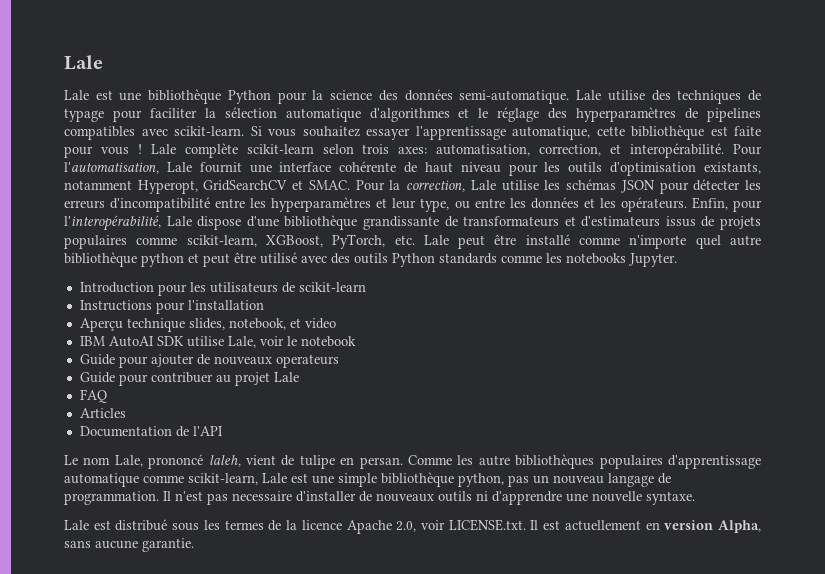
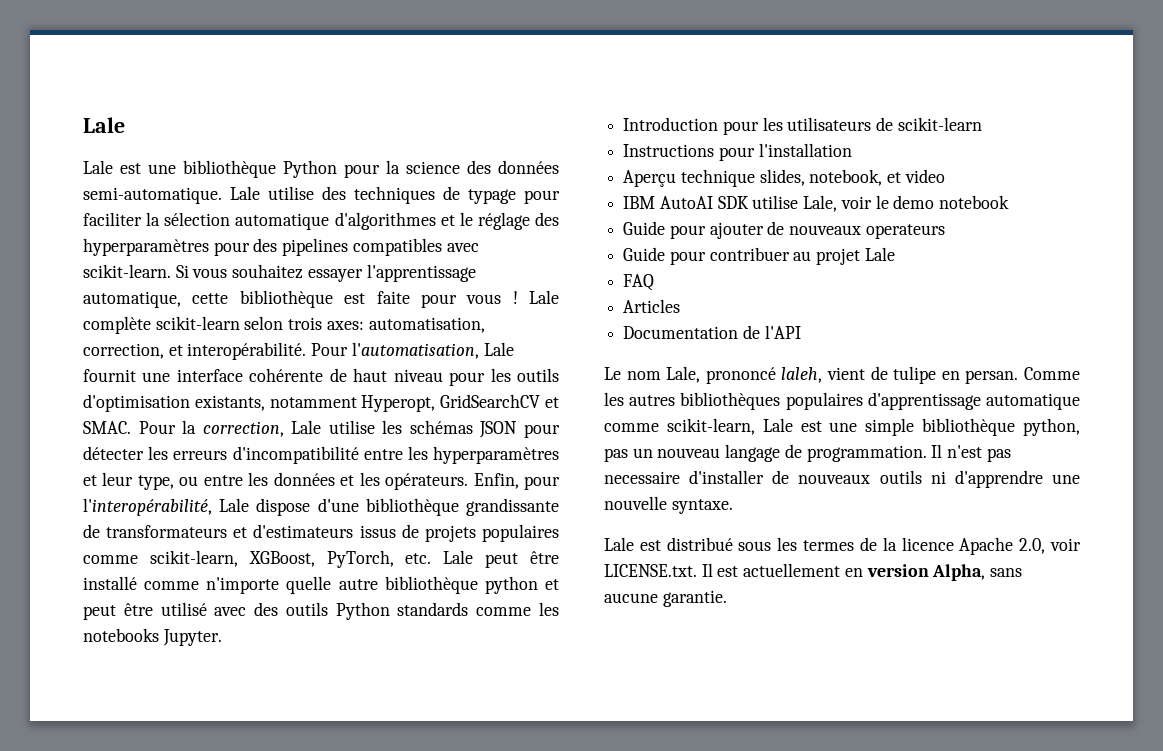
- Lale utilise des techniques de typage pour faciliter la sélection automatique d'algorithmes et le réglage des hyperparamètres de pipelines compatibles avec scikit-learn.
+ Lale utilise des techniques de typage pour faciliter la sélection automatique d'algorithmes et le réglage des hyperparamètres pour des pipelines compatibles avec scikit-learn.
- Enfin, pour l'interopérabilité, Lale dispose d'une bibliothèque grandissante de transformateurs et d'estimateurs issus de projets populaires comme scikit-learn, XGBoost, PyTorch, etc. Lale peut être installé comme n'importe quel autre bibliothèque python et peut être utilisé avec des outils Python standards comme les notebooks Jupyter.
+ Enfin, pour l'interopérabilité, Lale dispose d'une bibliothèque grandissante de transformateurs et d'estimateurs issus de projets populaires comme scikit-learn, XGBoost, PyTorch, etc. Lale peut être installé comme n'importe quelle autre bibliothèque python et peut être utilisé avec des outils Python standards comme les notebooks Jupyter.
- IBM AutoAI SDK utilise Lale, voir le notebook
+ IBM AutoAI SDK utilise Lale, voir le demo notebook
- Comme les autre bibliothèques populaires d'apprentissage automatique comme scikit-learn, Lale est une simple bibliothèque python, pas un nouveau langage de programmation.
+ Comme les autres bibliothèques populaires d'apprentissage automatique comme scikit-learn, Lale est une simple bibliothèque python, pas un nouveau langage de programmation.

